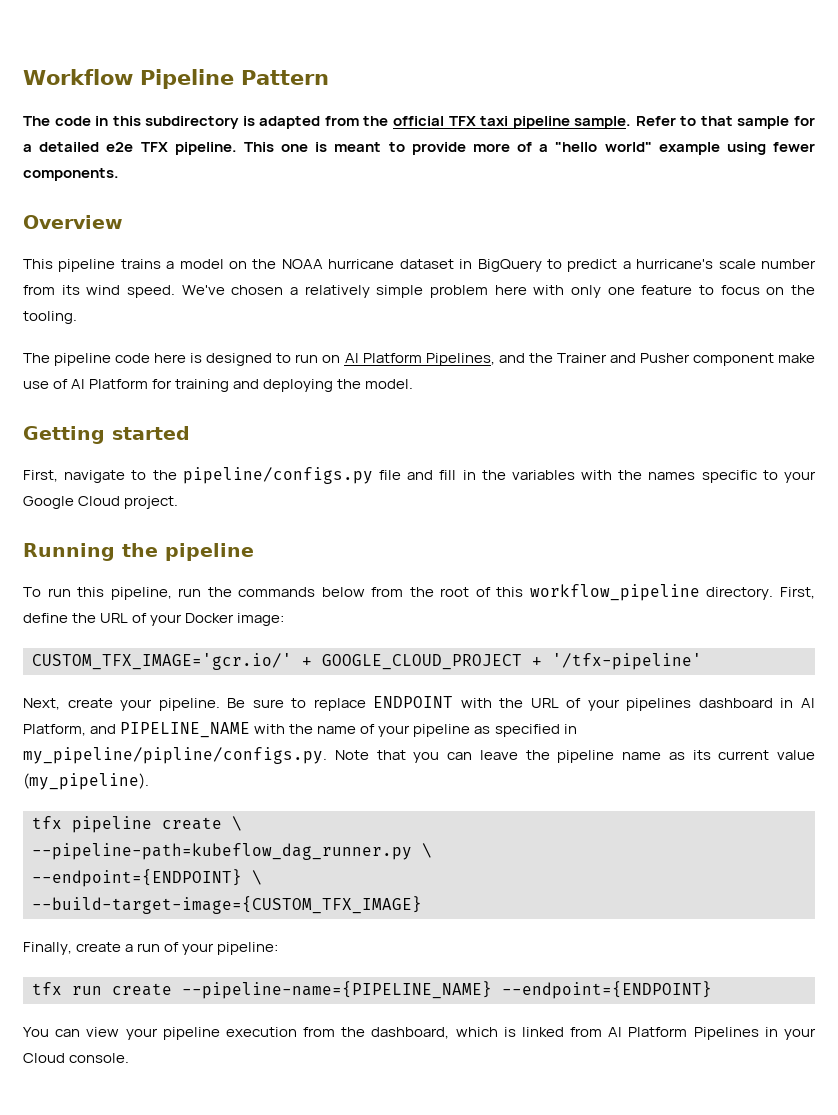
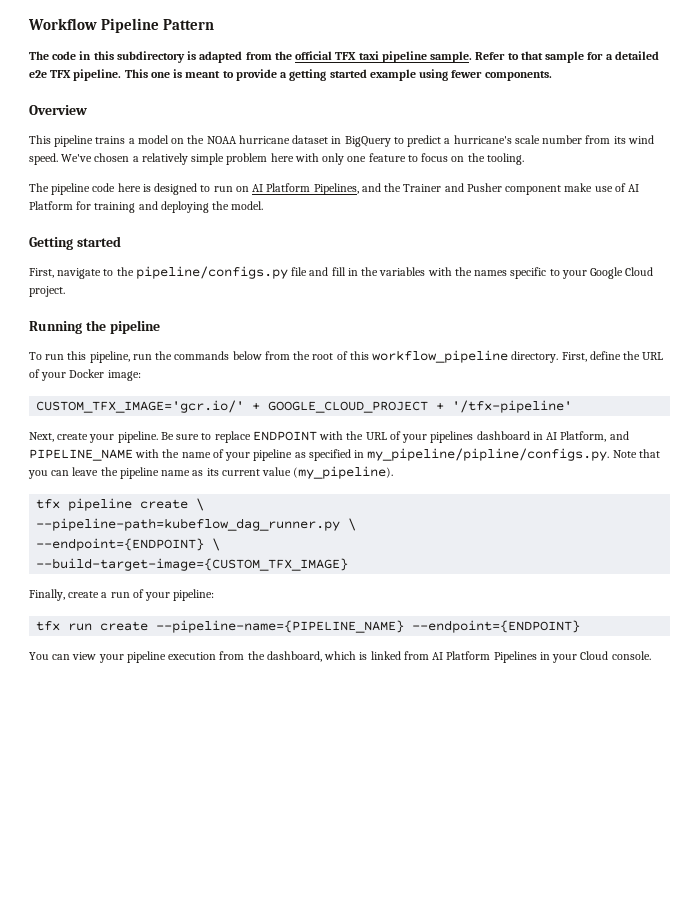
- This one is meant to provide more of a "hello world" example using fewer components.
+ This one is meant to provide a getting started example using fewer components.

